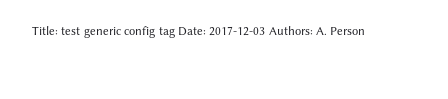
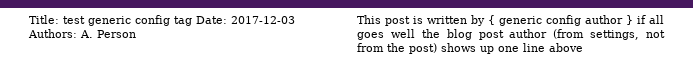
+ This post is written by { generic config author } if all goes well the blog post author (from settings, not from the post) shows up one line above

